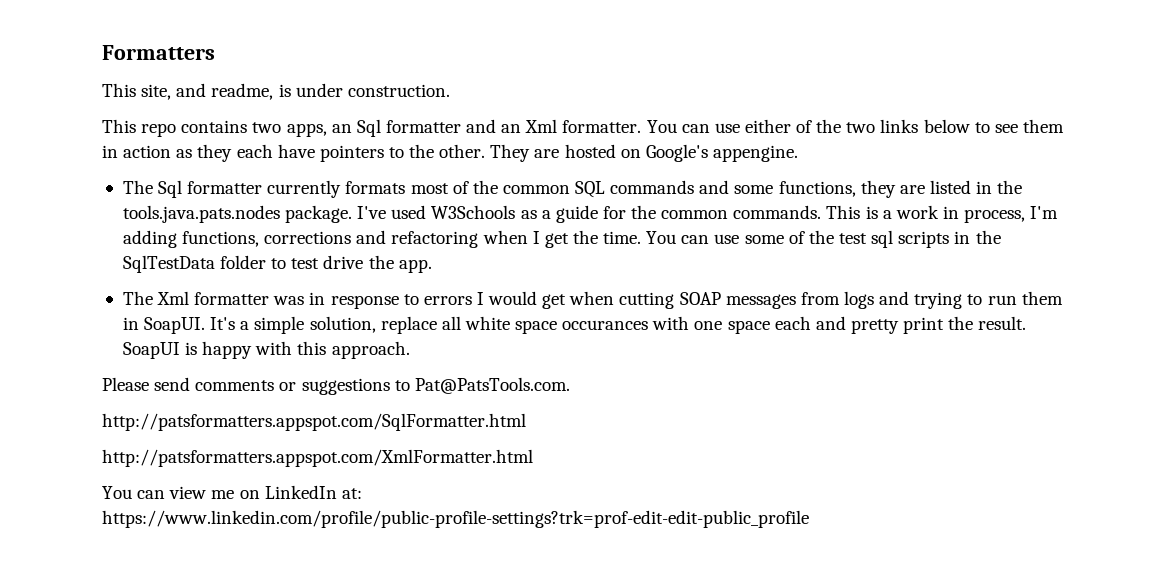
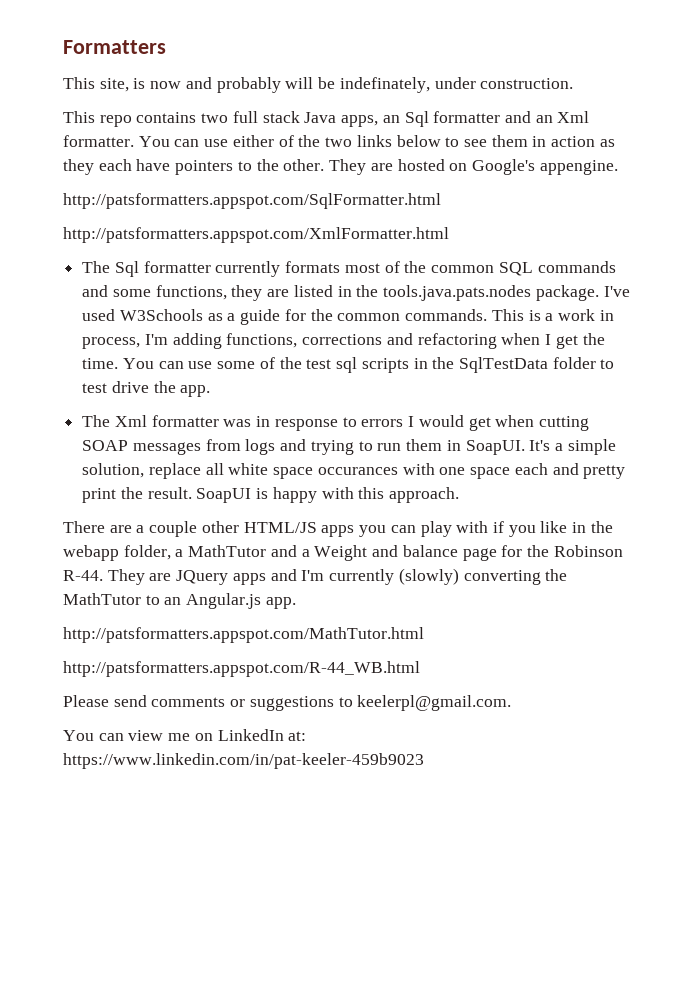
- This site, and readme, is under construction.
+ This site, is now and probably will be indefinately, under construction.
- This repo contains two apps, an Sql formatter and an Xml formatter.
+ This repo contains two full stack Java apps, an Sql formatter and an Xml formatter.
+ http://patsformatters.appspot.com/SqlFormatter.html
+ http://patsformatters.appspot.com/XmlFormatter.html
+ There are a couple other HTML/JS apps you can play with if you like in the webapp folder, a MathTutor and a Weight and balance page for the Robinson R-44. They are JQuery apps and I'm currently (slowly) converting the MathTutor to an Angular.js app.
+ http://patsformatters.appspot.com/MathTutor.html
+ http://patsformatters.appspot.com/R-44_WB.html
- Please send comments or suggestions to Pat@PatsTools.com.
- http://patsformatters.appspot.com/SqlFormatter.html
- http://patsformatters.appspot.com/XmlFormatter.html
+ Please send comments or suggestions to keelerpl@gmail.com.
- You can view me on LinkedIn at: https://www.linkedin.com/profile/public-profile-settings?trk=prof-edit-edit-public_profile
+ You can view me on LinkedIn at: https://www.linkedin.com/in/pat-keeler-459b9023

